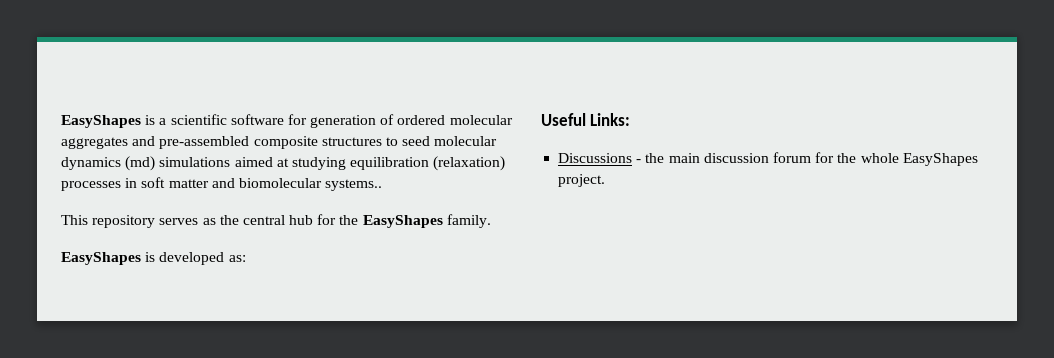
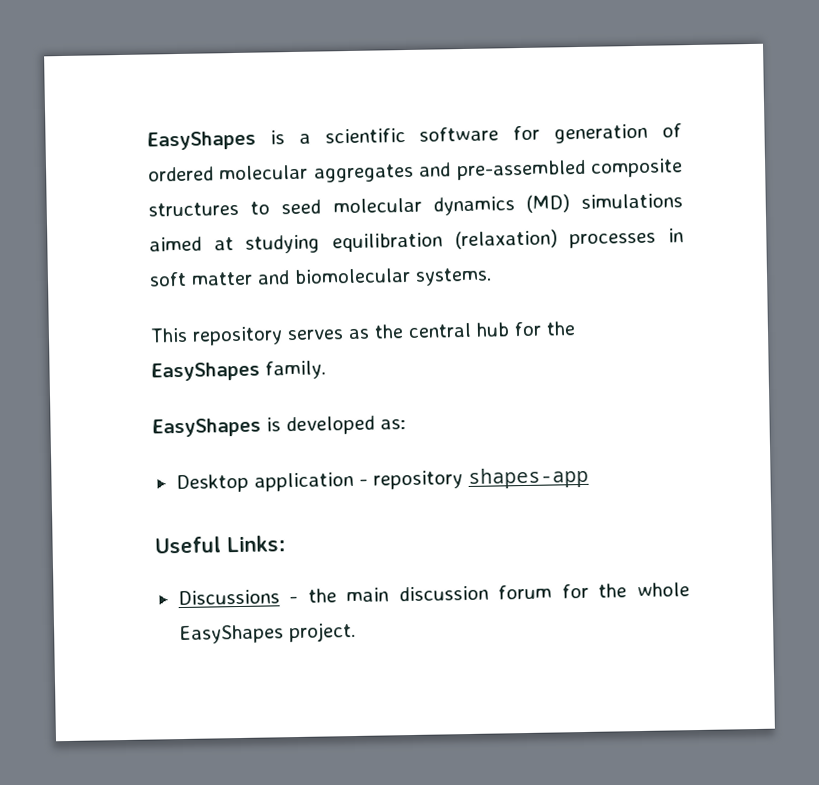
- EasyShapes is a scientific software for generation of ordered molecular aggregates and pre-assembled composite structures to seed molecular dynamics (md) simulations aimed at studying equilibration (relaxation) processes in soft matter and biomolecular systems..
+ EasyShapes is a scientific software for generation of ordered molecular aggregates and pre-assembled composite structures to seed molecular dynamics (MD) simulations aimed at studying equilibration (relaxation) processes in soft matter and biomolecular systems.
+ Desktop application - repository shapes-app

